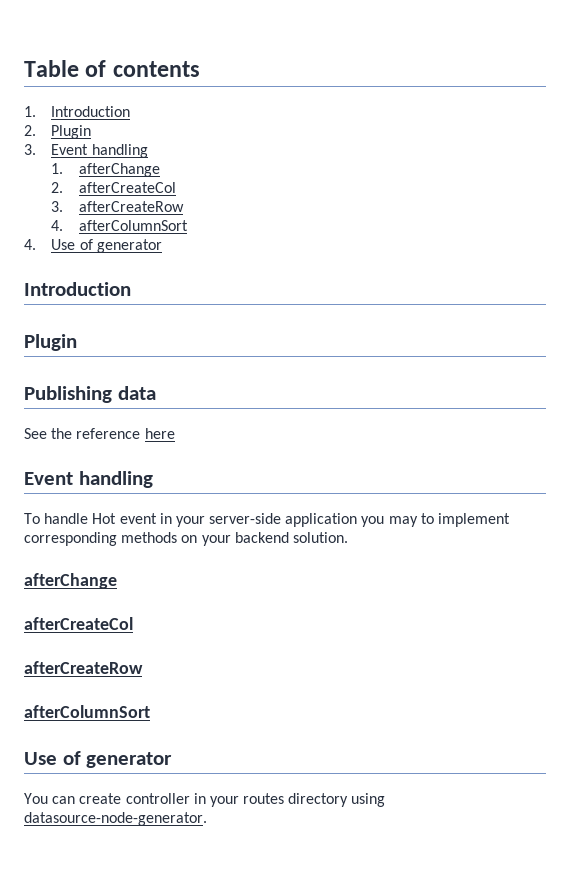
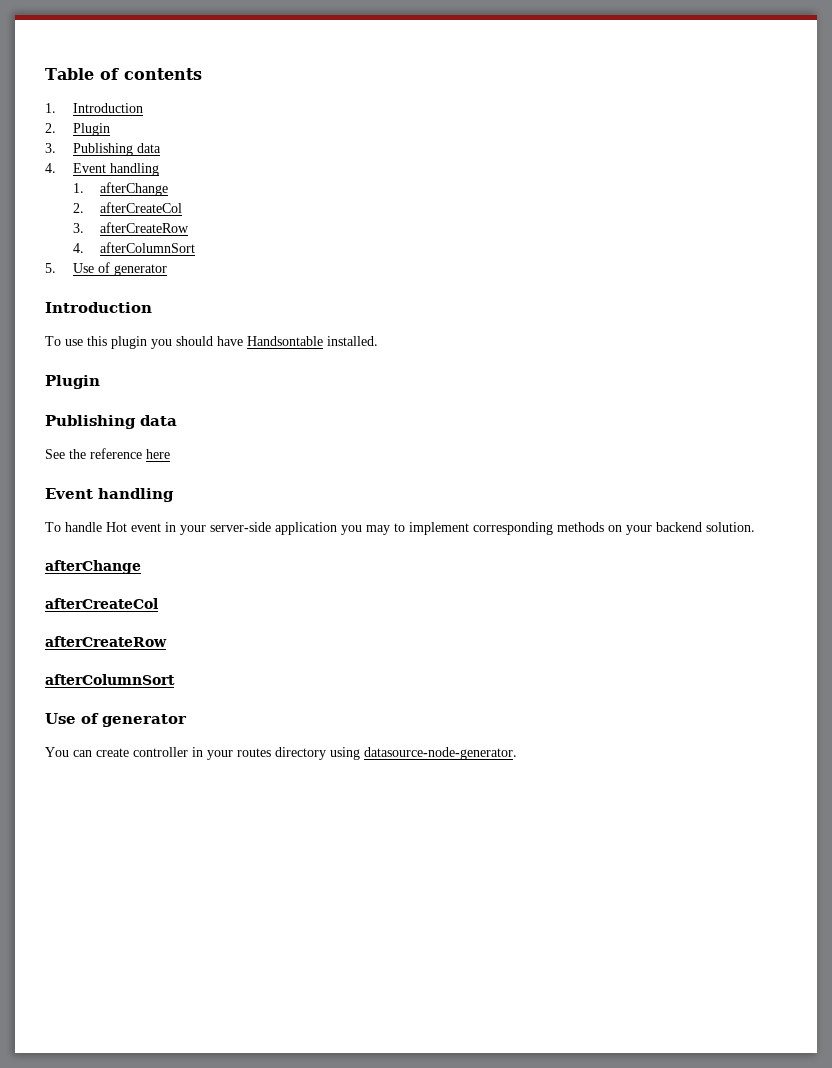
- 3. Event handling
+ 3. Publishing data
+ 4. Event handling
- 4. Use of generator
+ 5. Use of generator
+ To use this plugin you should have Handsontable installed.

